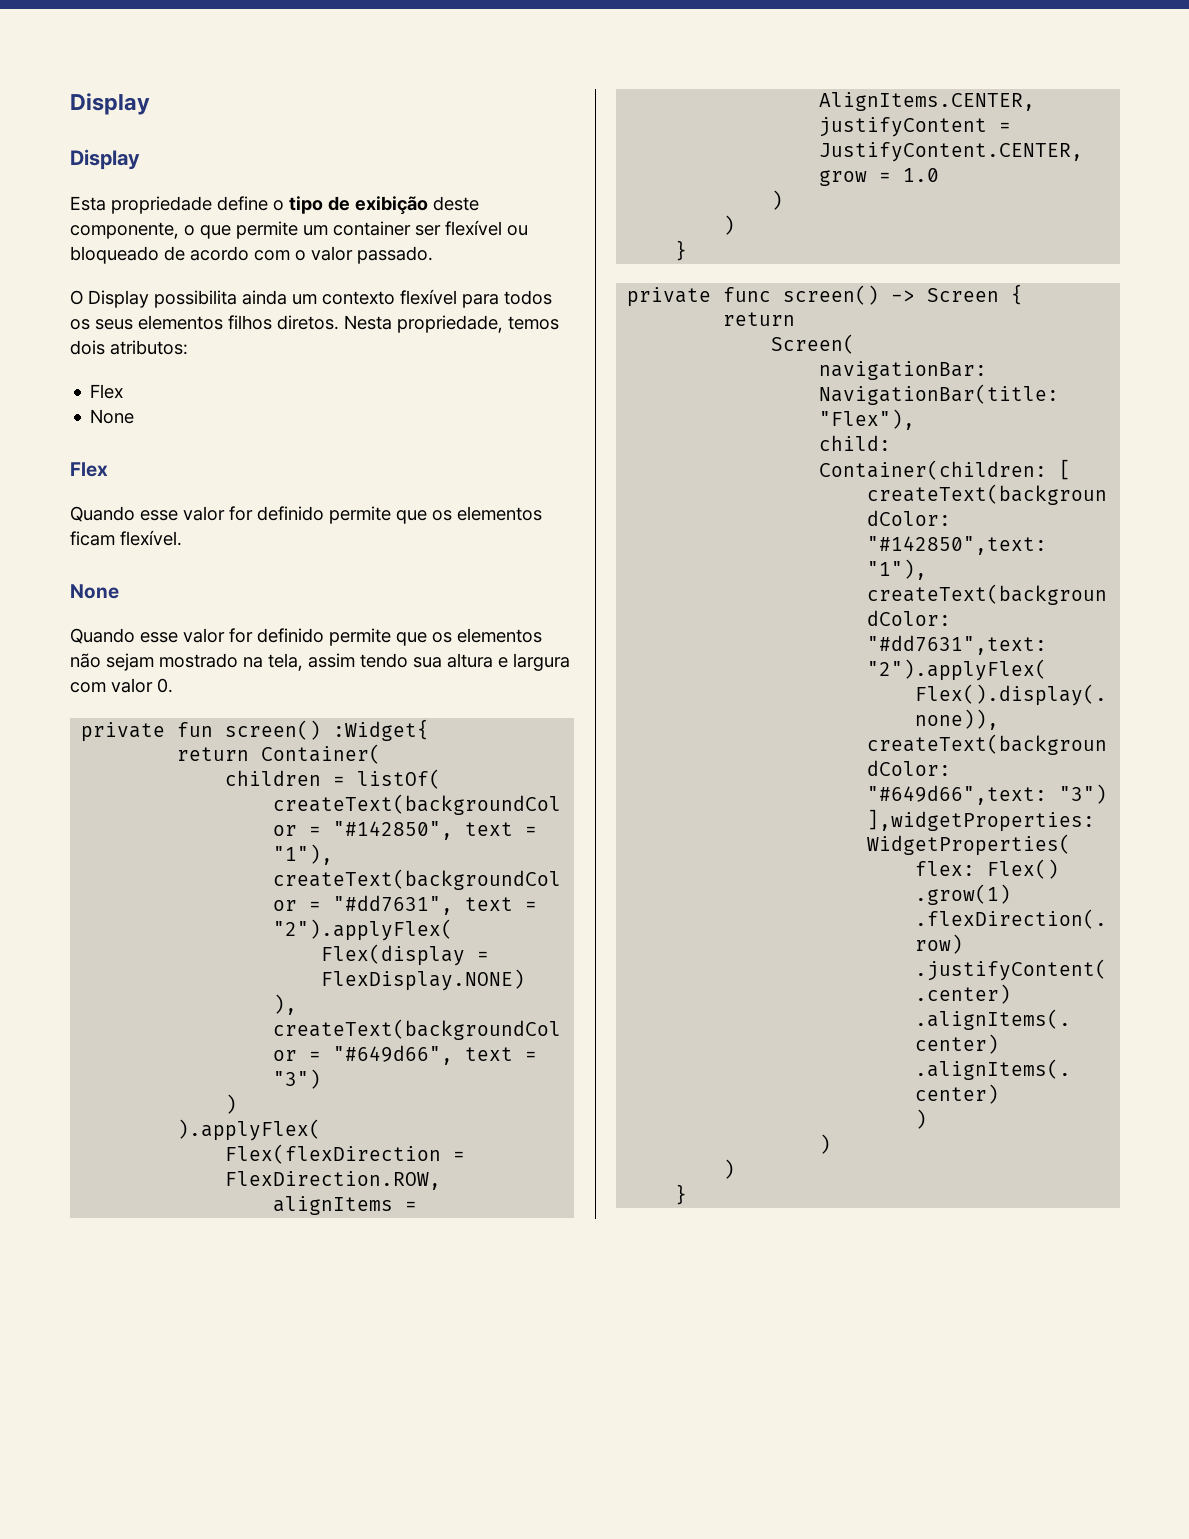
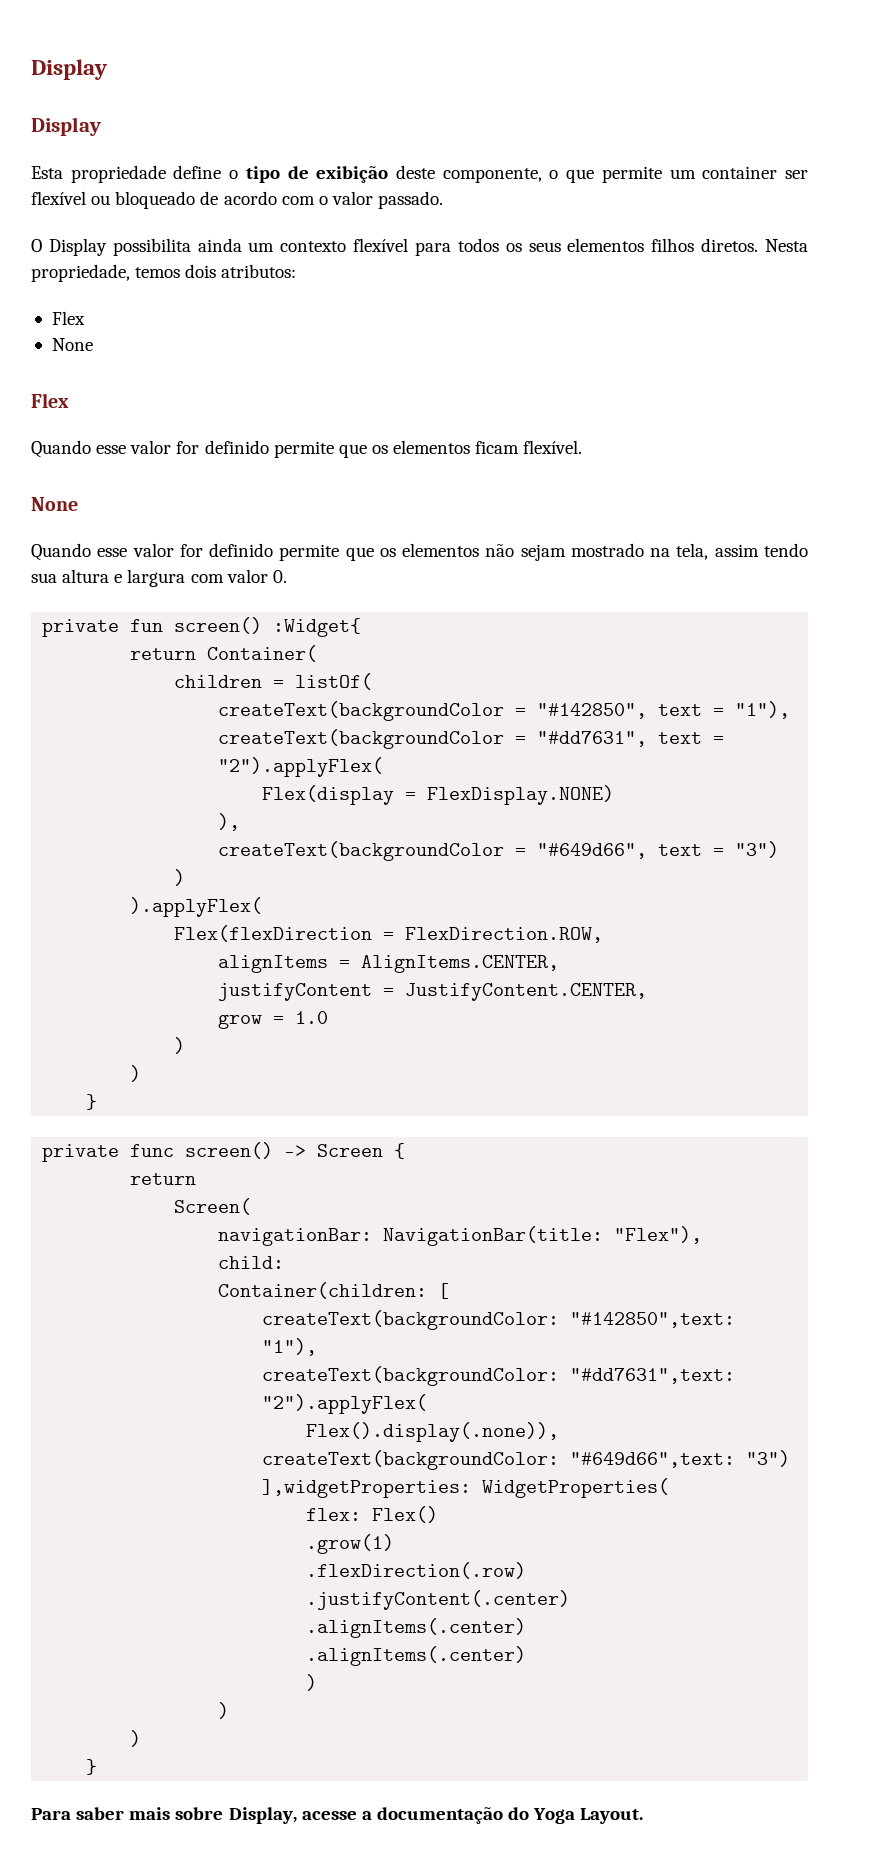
+ Para saber mais sobre Display, acesse a documentação do Yoga Layout.

